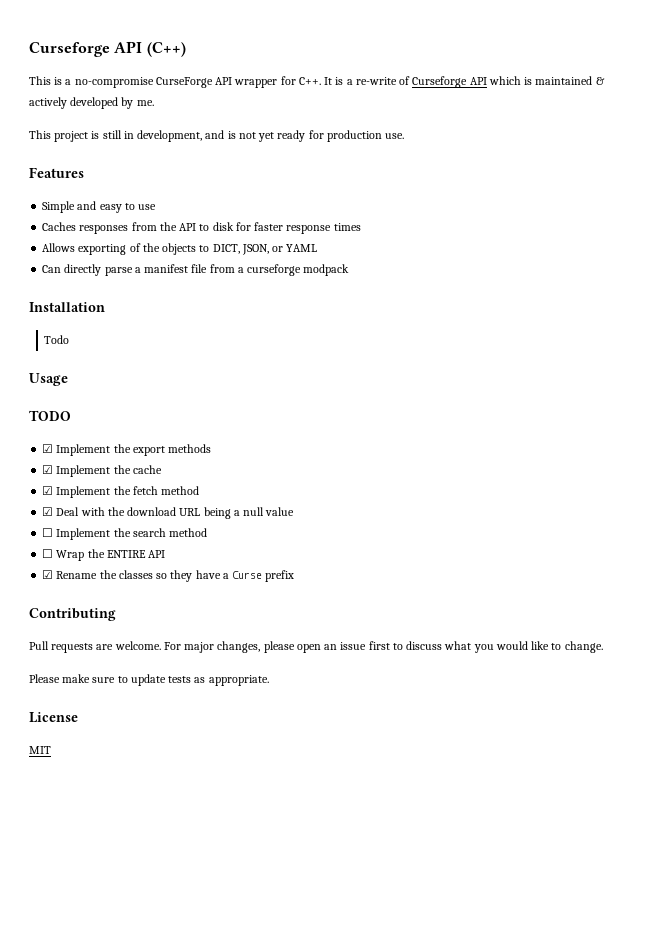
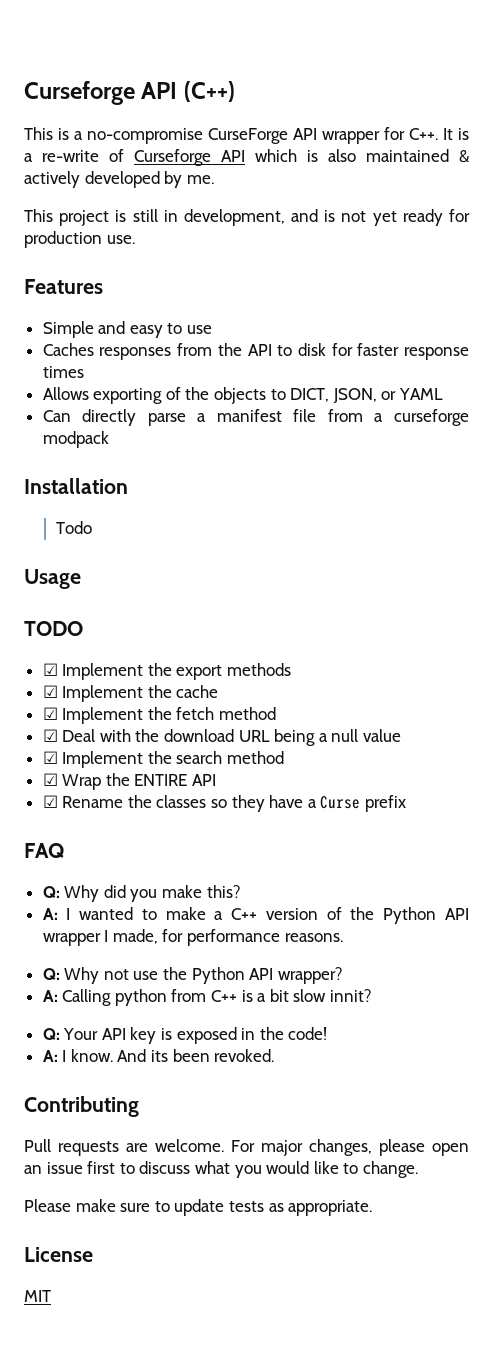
- This is a no-compromise CurseForge API wrapper for C++. It is a re-write of Curseforge API which is maintained & actively developed by me.
+ This is a no-compromise CurseForge API wrapper for C++. It is a re-write of Curseforge API which is also maintained & actively developed by me.
- ☐ Implement the search method
+ ☑ Implement the search method
- ☐ Wrap the ENTIRE API
+ ☑ Wrap the ENTIRE API
+ FAQ
+ Q: Why did you make this?
+ A: I wanted to make a C++ version of the Python API wrapper I made, for performance reasons.
+ Q: Why not use the Python API wrapper?
+ A: Calling python from C++ is a bit slow innit?
+ Q: Your API key is exposed in the code!
+ A: I know. And its been revoked.

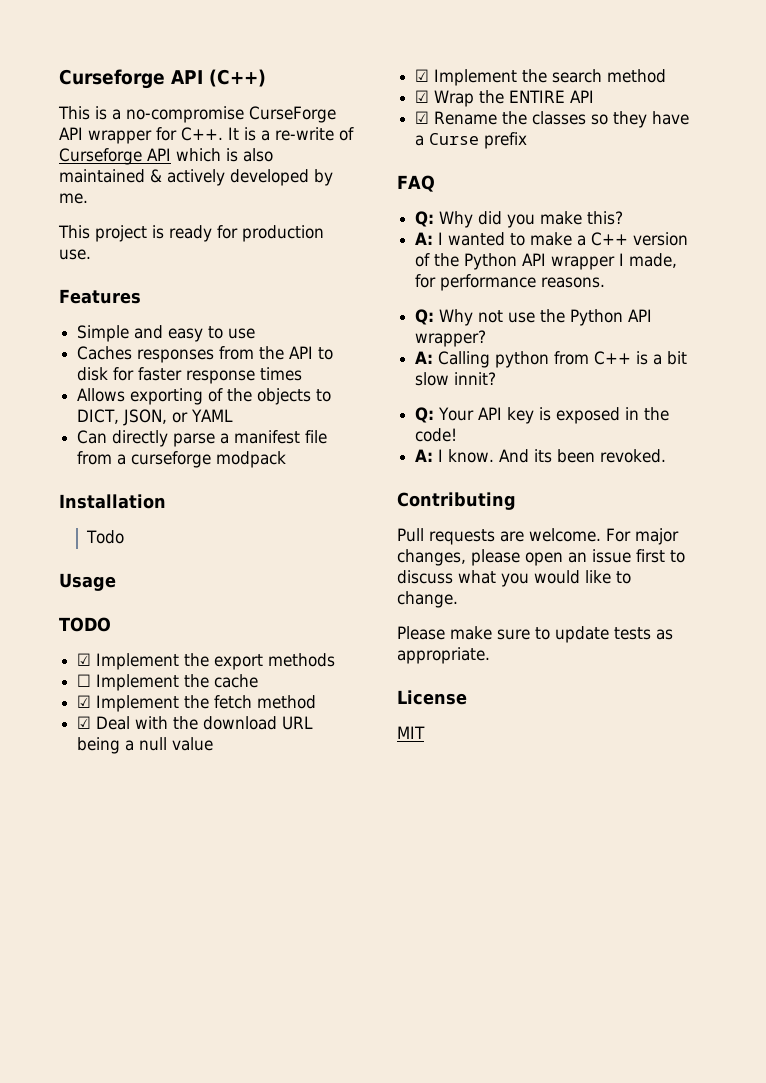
- This project is still in development, and is not yet ready for production use.
+ This project is ready for production use.
- ☑ Implement the cache
+ ☐ Implement the cache

